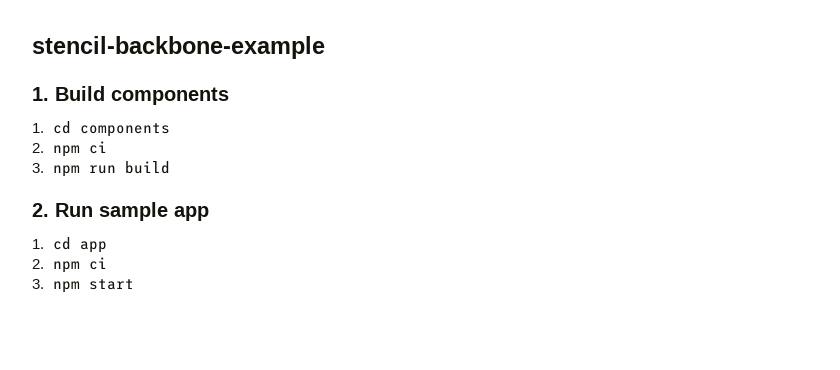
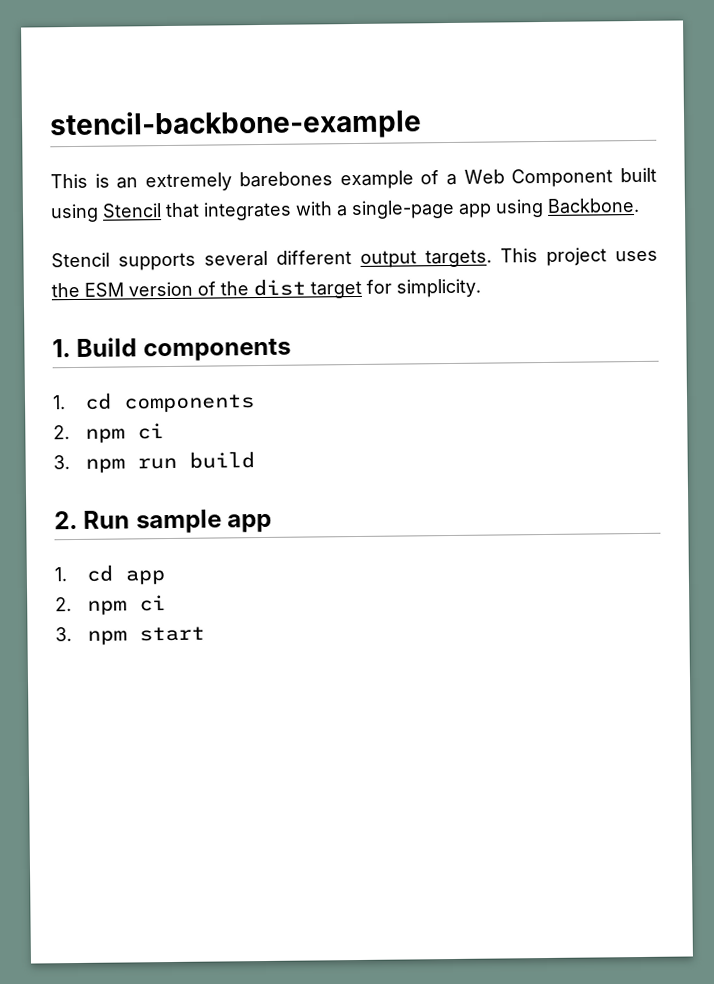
+ This is an extremely barebones example of a Web Component built using Stencil that integrates with a single-page app using Backbone.
+ Stencil supports several different output targets. This project uses the ESM version of the dist target for simplicity.

